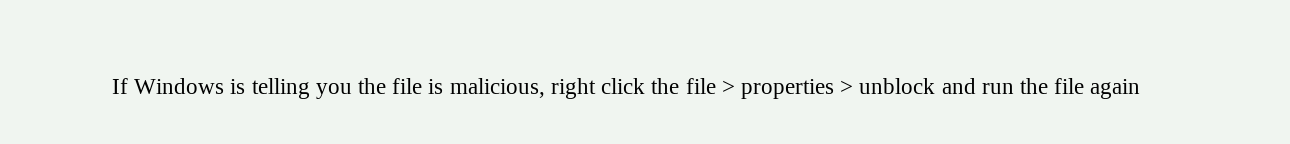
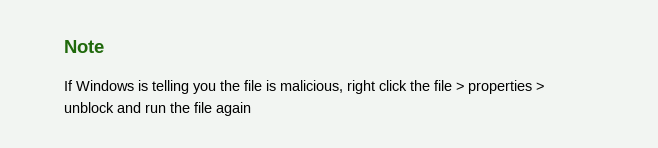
+ Note

